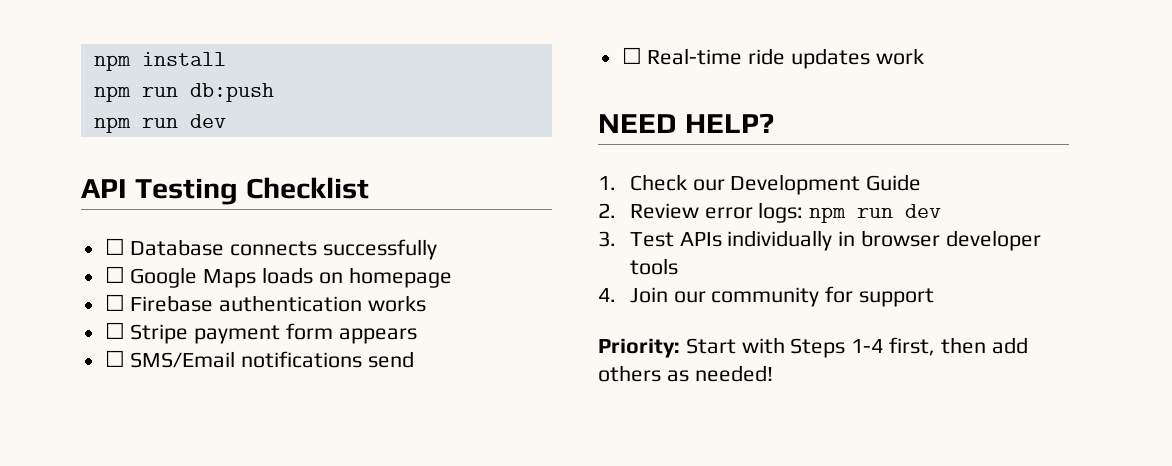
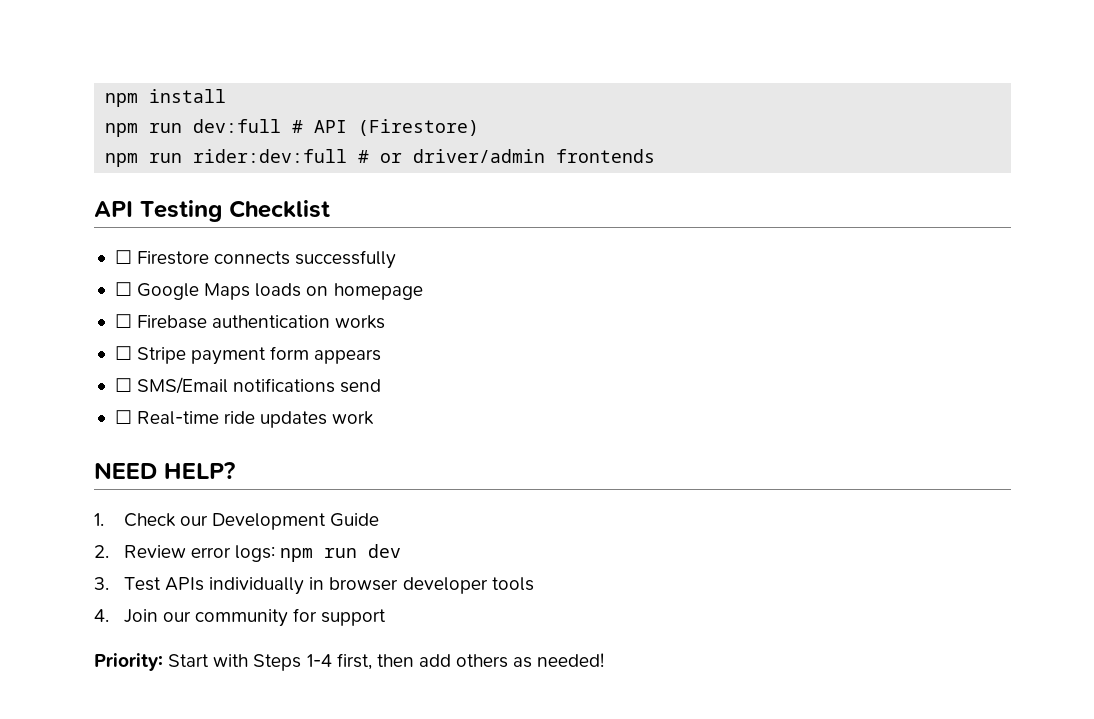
- npm run db:push
- npm run dev
+ npm run dev:full # API (Firestore)
+ npm run rider:dev:full # or driver/admin frontends
- ☐ Database connects successfully
+ ☐ Firestore connects successfully

